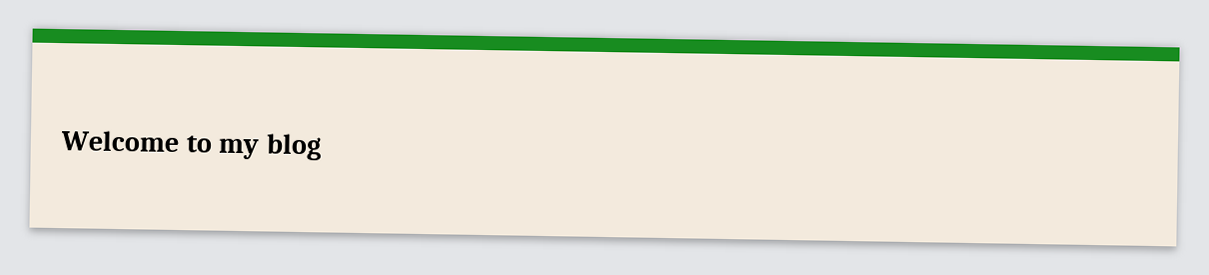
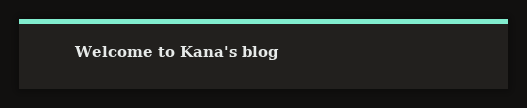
- Welcome to my blog
+ Welcome to Kana's blog

